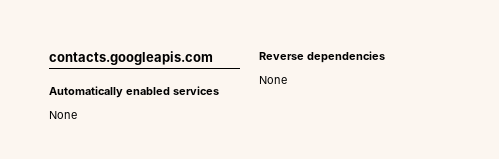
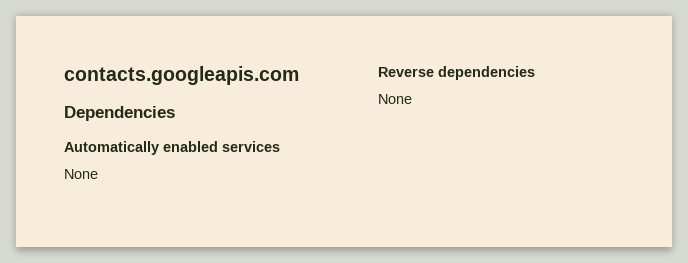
+ Dependencies

